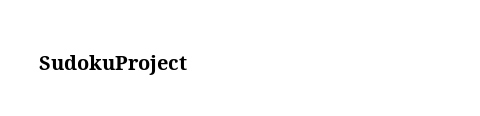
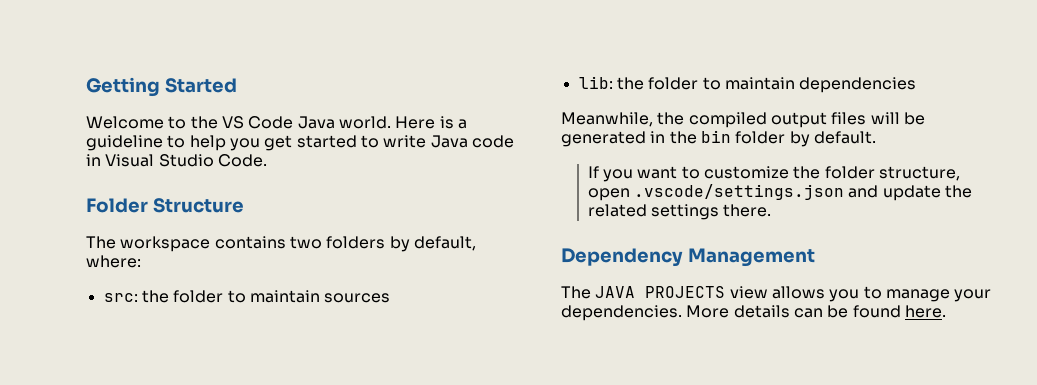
- SudokuProject
+ Getting Started
+ Welcome to the VS Code Java world. Here is a guideline to help you get started to write Java code in Visual Studio Code.
+ Folder Structure
+ The workspace contains two folders by default, where:
+ src: the folder to maintain sources
+ lib: the folder to maintain dependencies
+ Meanwhile, the compiled output files will be generated in the bin folder by default.
+ If you want to customize the folder structure, open .vscode/settings.json and update the related settings there.
+ Dependency Management
+ The JAVA PROJECTS view allows you to manage your dependencies. More details can be found here.

